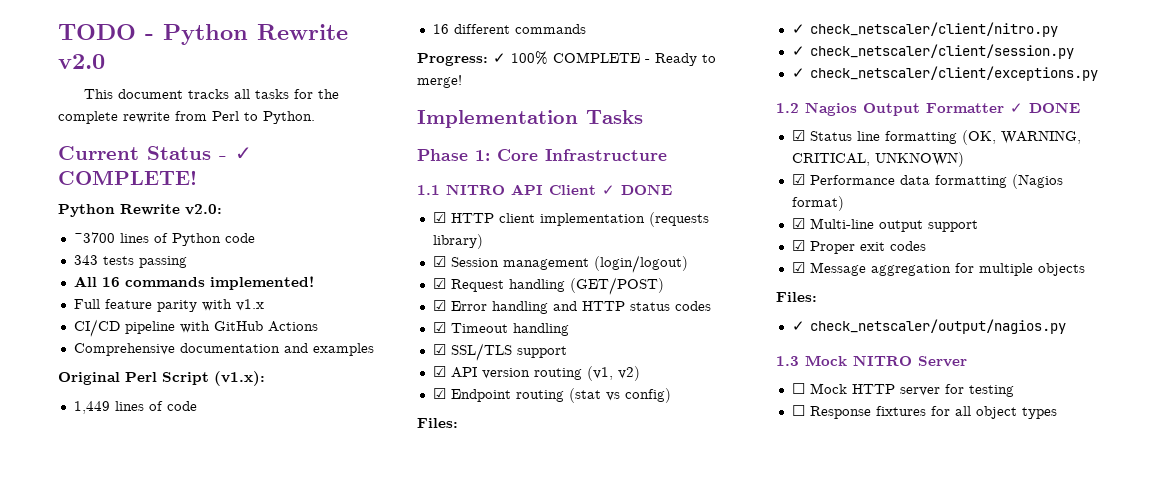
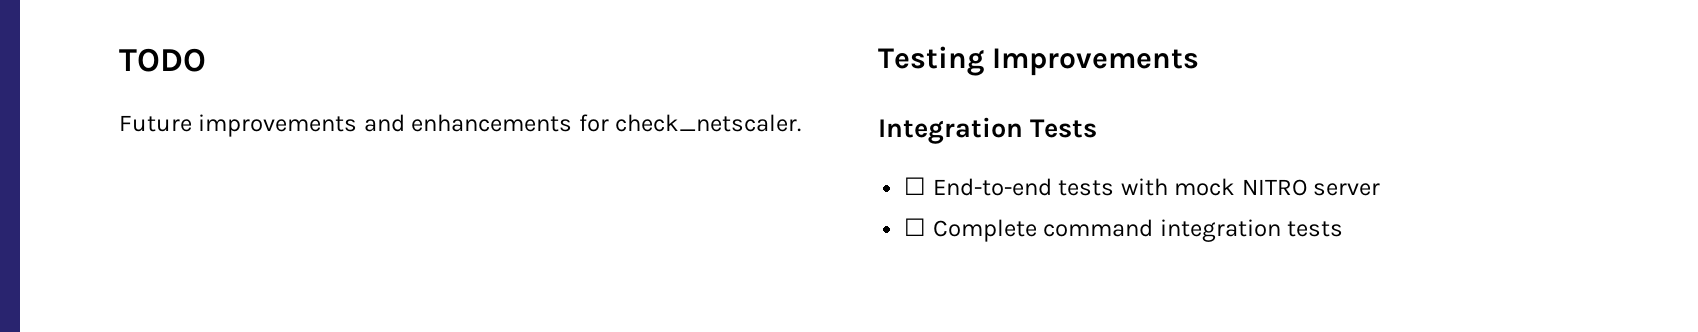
- TODO - Python Rewrite v2.0
- This document tracks all tasks for the complete rewrite from Perl to Python.
- Current Status - ✓ COMPLETE!
- Python Rewrite v2.0:
- ~3700 lines of Python code
- 343 tests passing
- All 16 commands implemented!
- Full feature parity with v1.x
- CI/CD pipeline with GitHub Actions
- Comprehensive documentation and examples
- Original Perl Script (v1.x):
- 1,449 lines of code
- 16 different commands
- Progress: ✓ 100% COMPLETE - Ready to merge!
- Implementation Tasks
- Phase 1: Core Infrastructure
- 1.1 NITRO API Client ✓ DONE
- ☑ HTTP client implementation (requests library)
- ☑ Session management (login/logout)
- ☑ Request handling (GET/POST)
- ☑ Error handling and HTTP status codes
- ☑ Timeout handling
- ☑ SSL/TLS support
- ☑ API version routing (v1, v2)
- ☑ Endpoint routing (stat vs config)
- Files:
- ✓ check_netscaler/client/nitro.py
- ✓ check_netscaler/client/session.py
- ✓ check_netscaler/client/exceptions.py
- 1.2 Nagios Output Formatter ✓ DONE
- ☑ Status line formatting (OK, WARNING, CRITICAL, UNKNOWN)
- ☑ Performance data formatting (Nagios format)
- ☑ Multi-line output support
- ☑ Proper exit codes
- ☑ Message aggregation for multiple objects
- Files:
- ✓ check_netscaler/output/nagios.py
- 1.3 Mock NITRO Server
- ☐ Mock HTTP server for testing
- ☐ Response fixtures for all object types
+ TODO
+ Future improvements and enhancements for check_netscaler.
+ Testing Improvements
+ Integration Tests
+ ☐ End-to-end tests with mock NITRO server
+ ☐ Complete command integration tests

